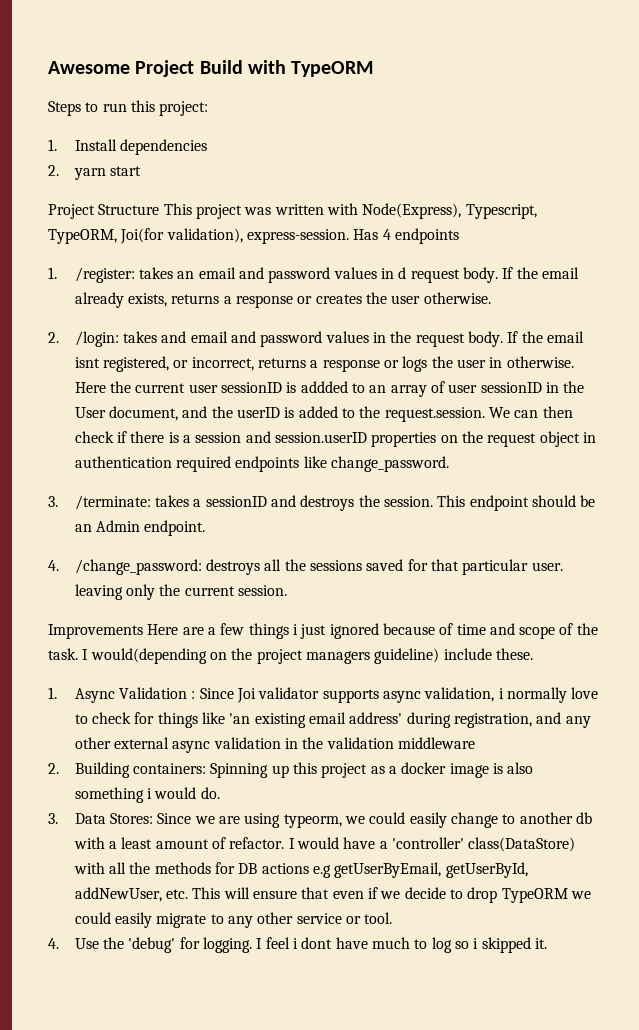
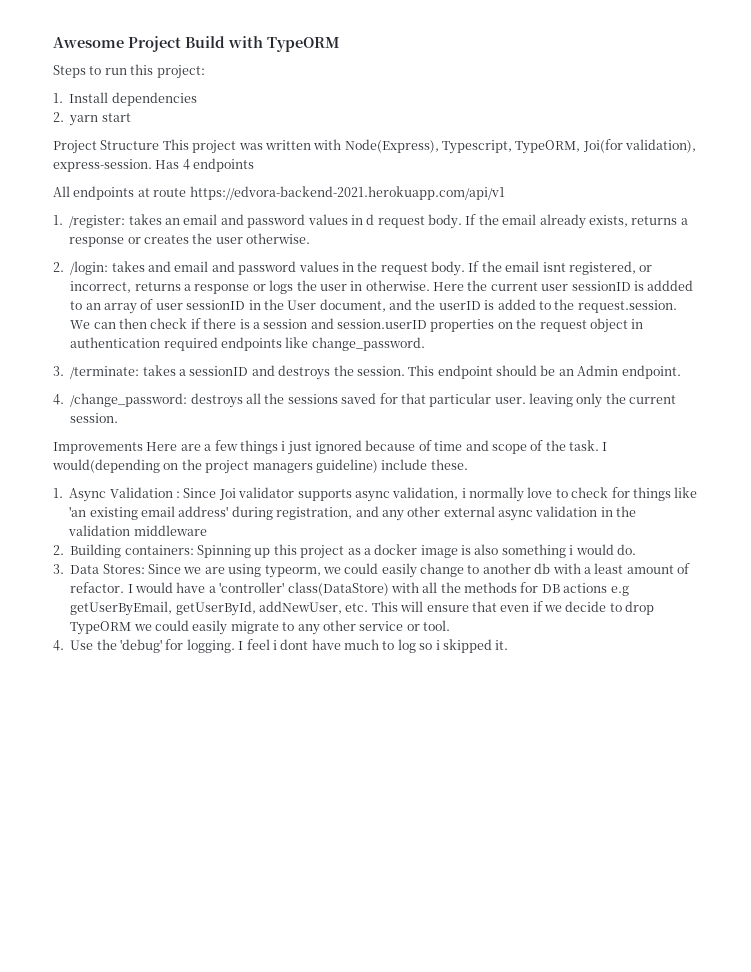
+ All endpoints at route https://edvora-backend-2021.herokuapp.com/api/v1

